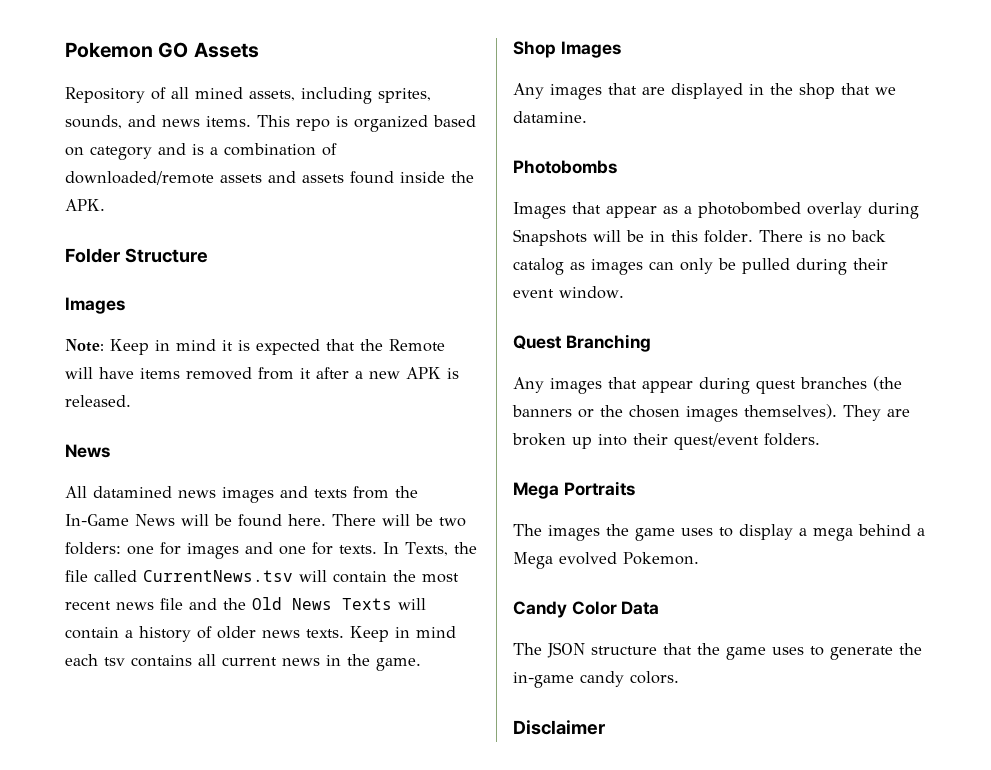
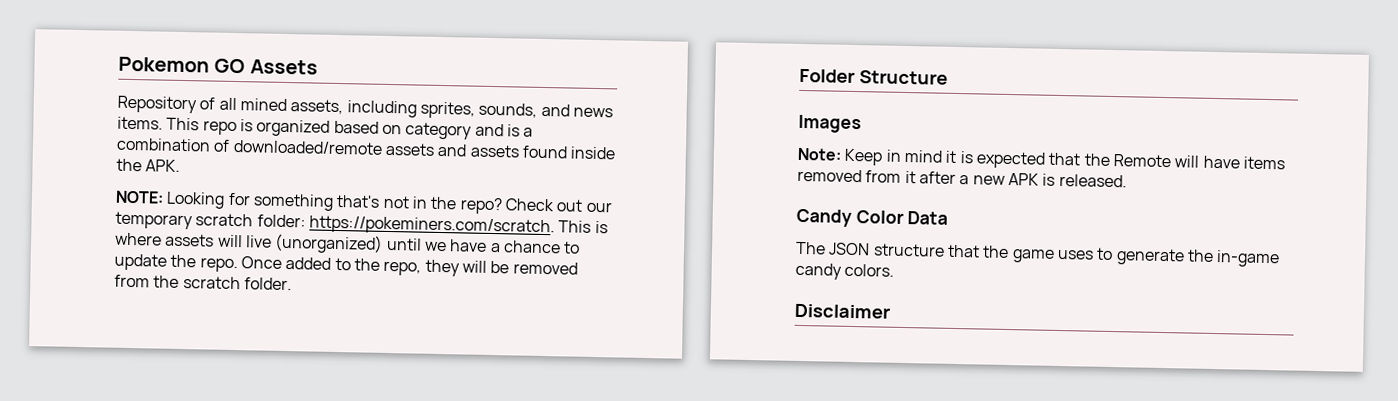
+ NOTE: Looking for something that's not in the repo? Check out our temporary scratch folder: https://pokeminers.com/scratch. This is where assets will live (unorganized) until we have a chance to update the repo. Once added to the repo, they will be removed from the scratch folder.
  Note: Keep in mind it is expected that the Remote will have items removed from it after a new APK is released.
- News
- All datamined news images and texts from the In-Game News will be found here. There will be two folders: one for images and one for texts. In Texts, the file called CurrentNews.tsv will contain the most recent news file and the Old News Texts will contain a history of older news texts. Keep in mind each tsv contains all current news in the game.
- Shop Images
- Any images that are displayed in the shop that we datamine.
- Photobombs
- Images that appear as a photobombed overlay during Snapshots will be in this folder. There is no back catalog as images can only be pulled during their event window.
- Quest Branching
- Any images that appear during quest branches (the banners or the chosen images themselves). They are broken up into their quest/event folders.
- Mega Portraits
- The images the game uses to display a mega behind a Mega evolved Pokemon.

